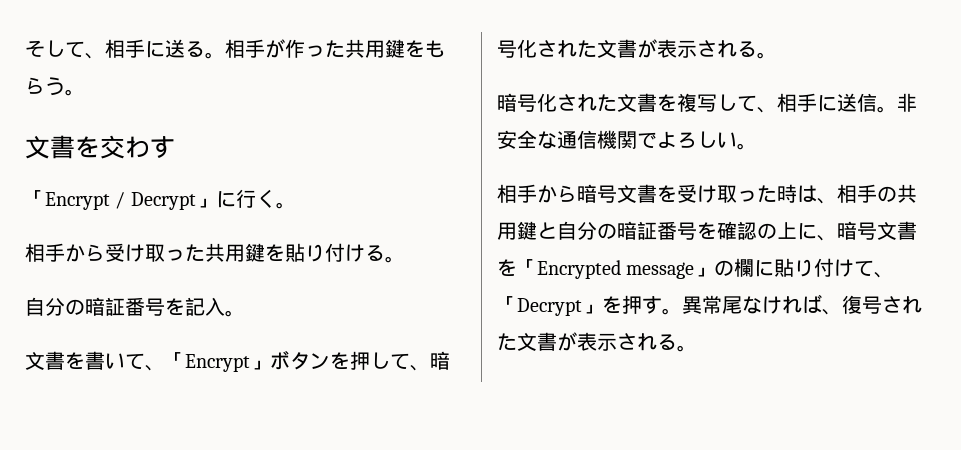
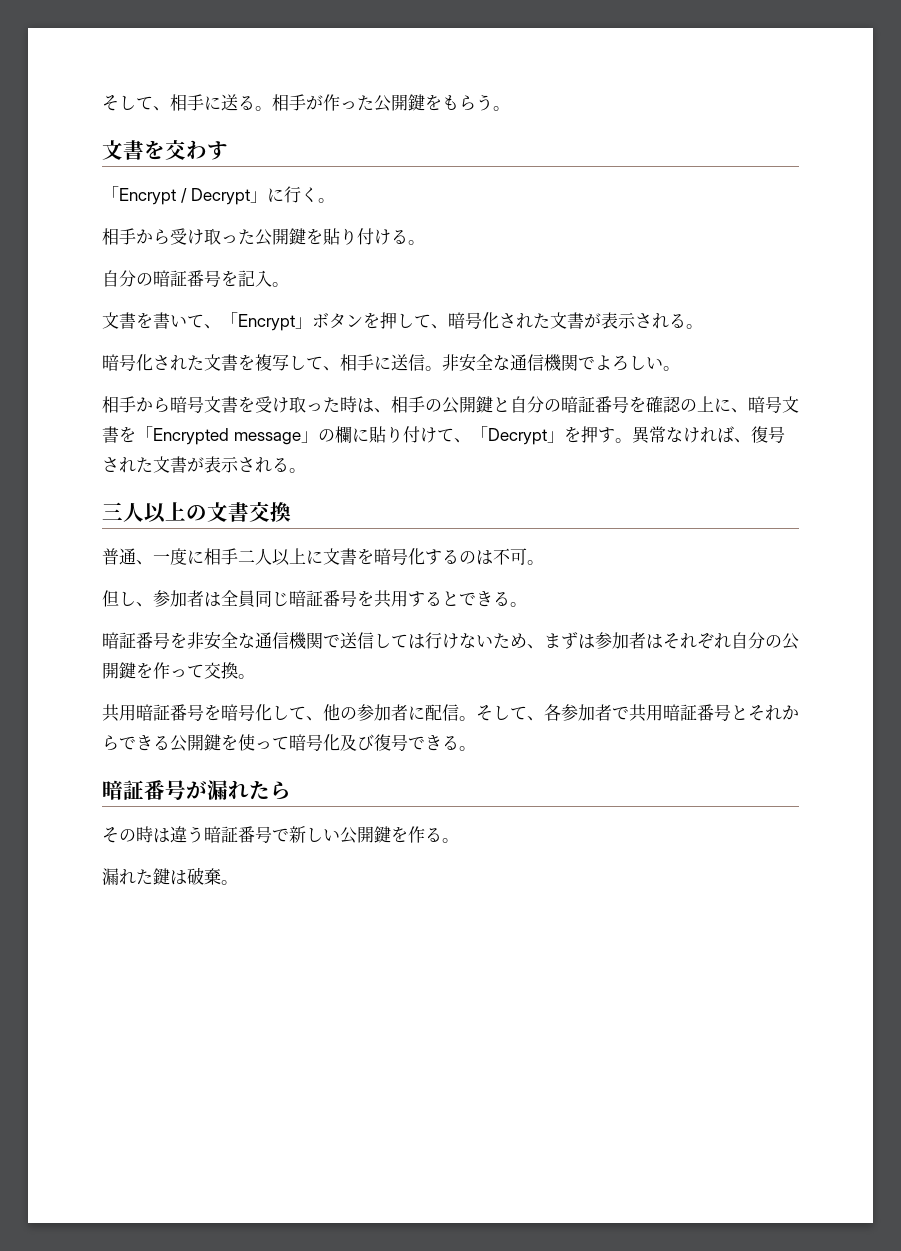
- 相手が作った共用鍵をもらう。
+ 相手が作った公開鍵をもらう。
- 相手から受け取った共用鍵を貼り付ける。
+ 相手から受け取った公開鍵を貼り付ける。
- 相手から暗号文書を受け取った時は、相手の共用鍵と自分の暗証番号を確認の上に、暗号文書を「Encrypted message」の欄に貼り付けて、「Decrypt」を押す。
+ 相手から暗号文書を受け取った時は、相手の公開鍵と自分の暗証番号を確認の上に、暗号文書を「Encrypted message」の欄に貼り付けて、「Decrypt」を押す。
- 異常尾なければ、復号された文書が表示される。
+ 異常なければ、復号された文書が表示される。
+ 三人以上の文書交換
+ 普通、一度に相手二人以上に文書を暗号化するのは不可。
+ 但し、参加者は全員同じ暗証番号を共用するとできる。
+ 暗証番号を非安全な通信機関で送信しては行けないため、まずは参加者はそれぞれ自分の公開鍵を作って交換。
+ 共用暗証番号を暗号化して、他の参加者に配信。そして、各参加者で共用暗証番号とそれからできる公開鍵を使って暗号化及び復号できる。
+ 暗証番号が漏れたら
+ その時は違う暗証番号で新しい公開鍵を作る。
+ 漏れた鍵は破棄。

